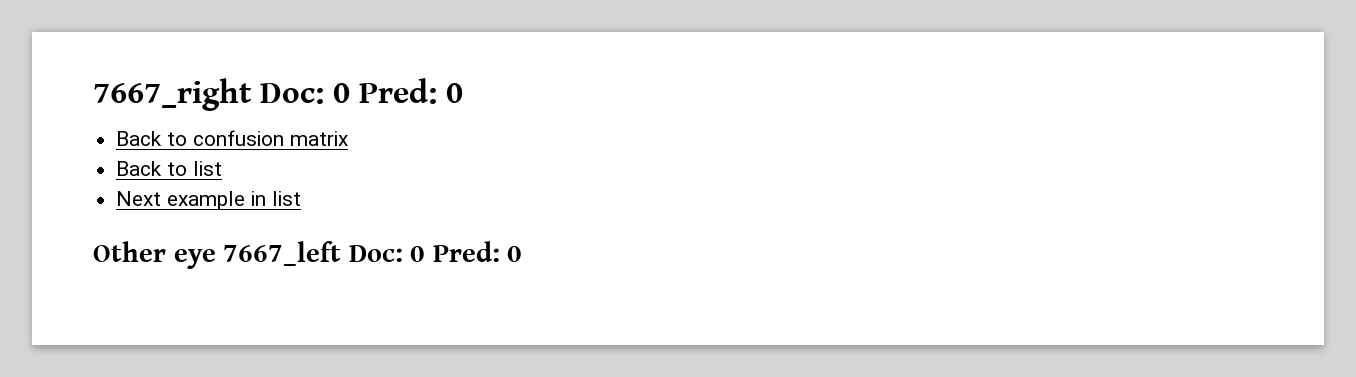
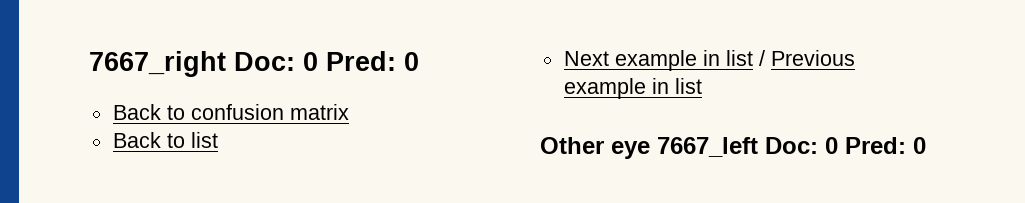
- Next example in list
+ Next example in list / Previous example in list

